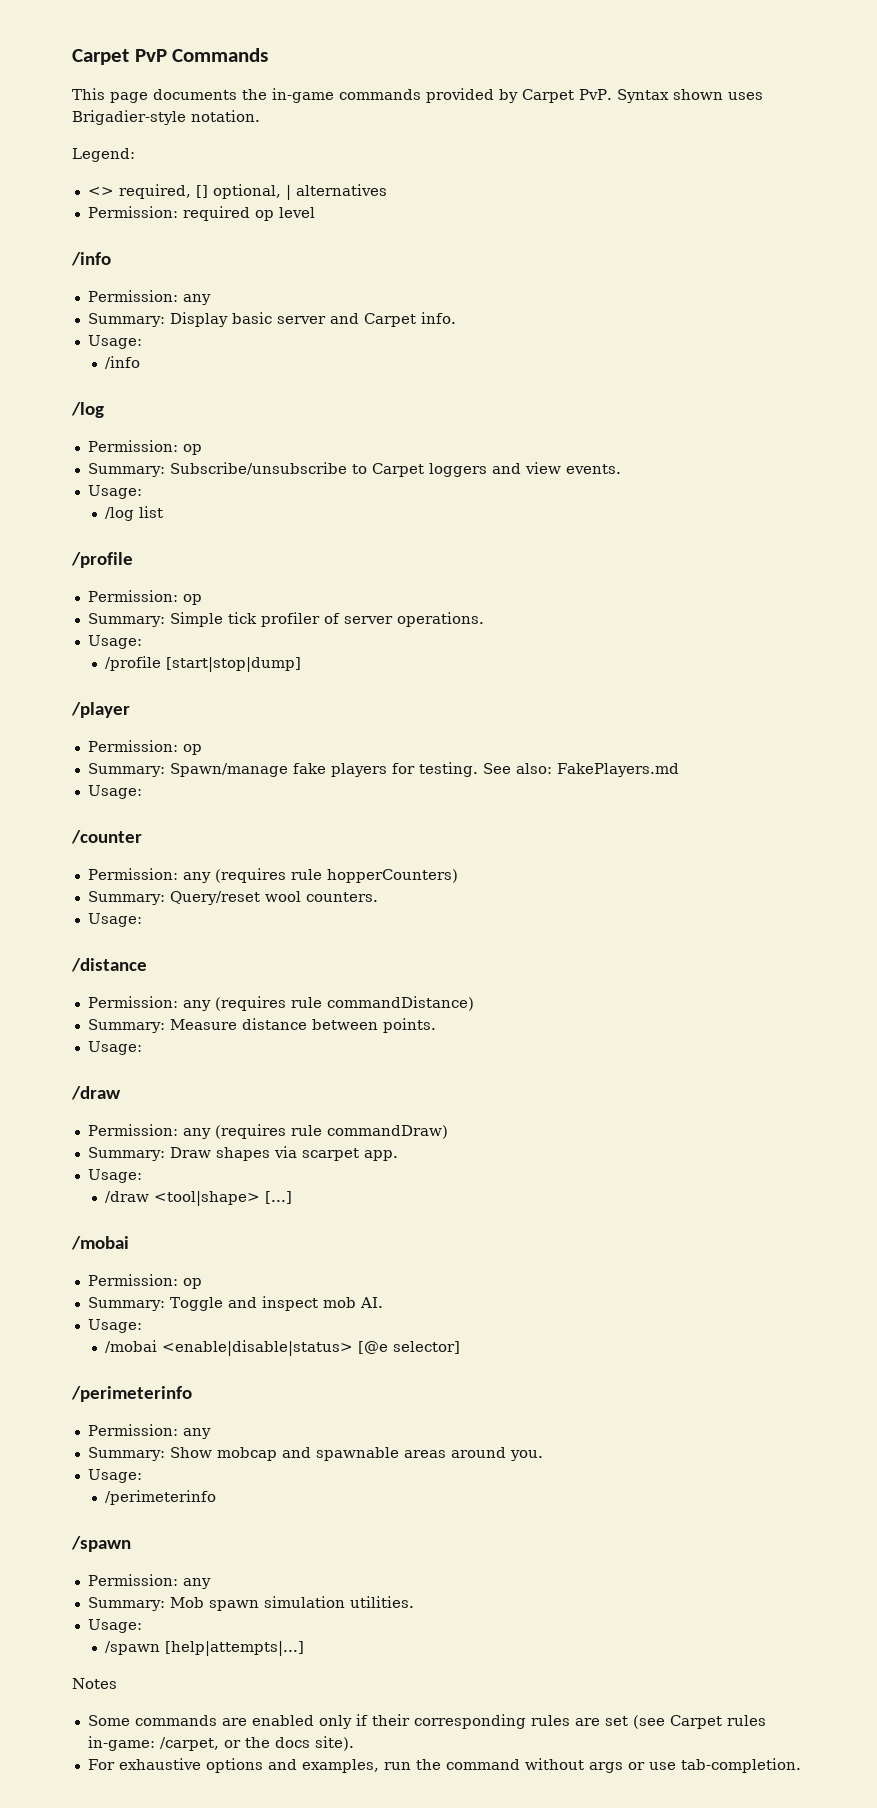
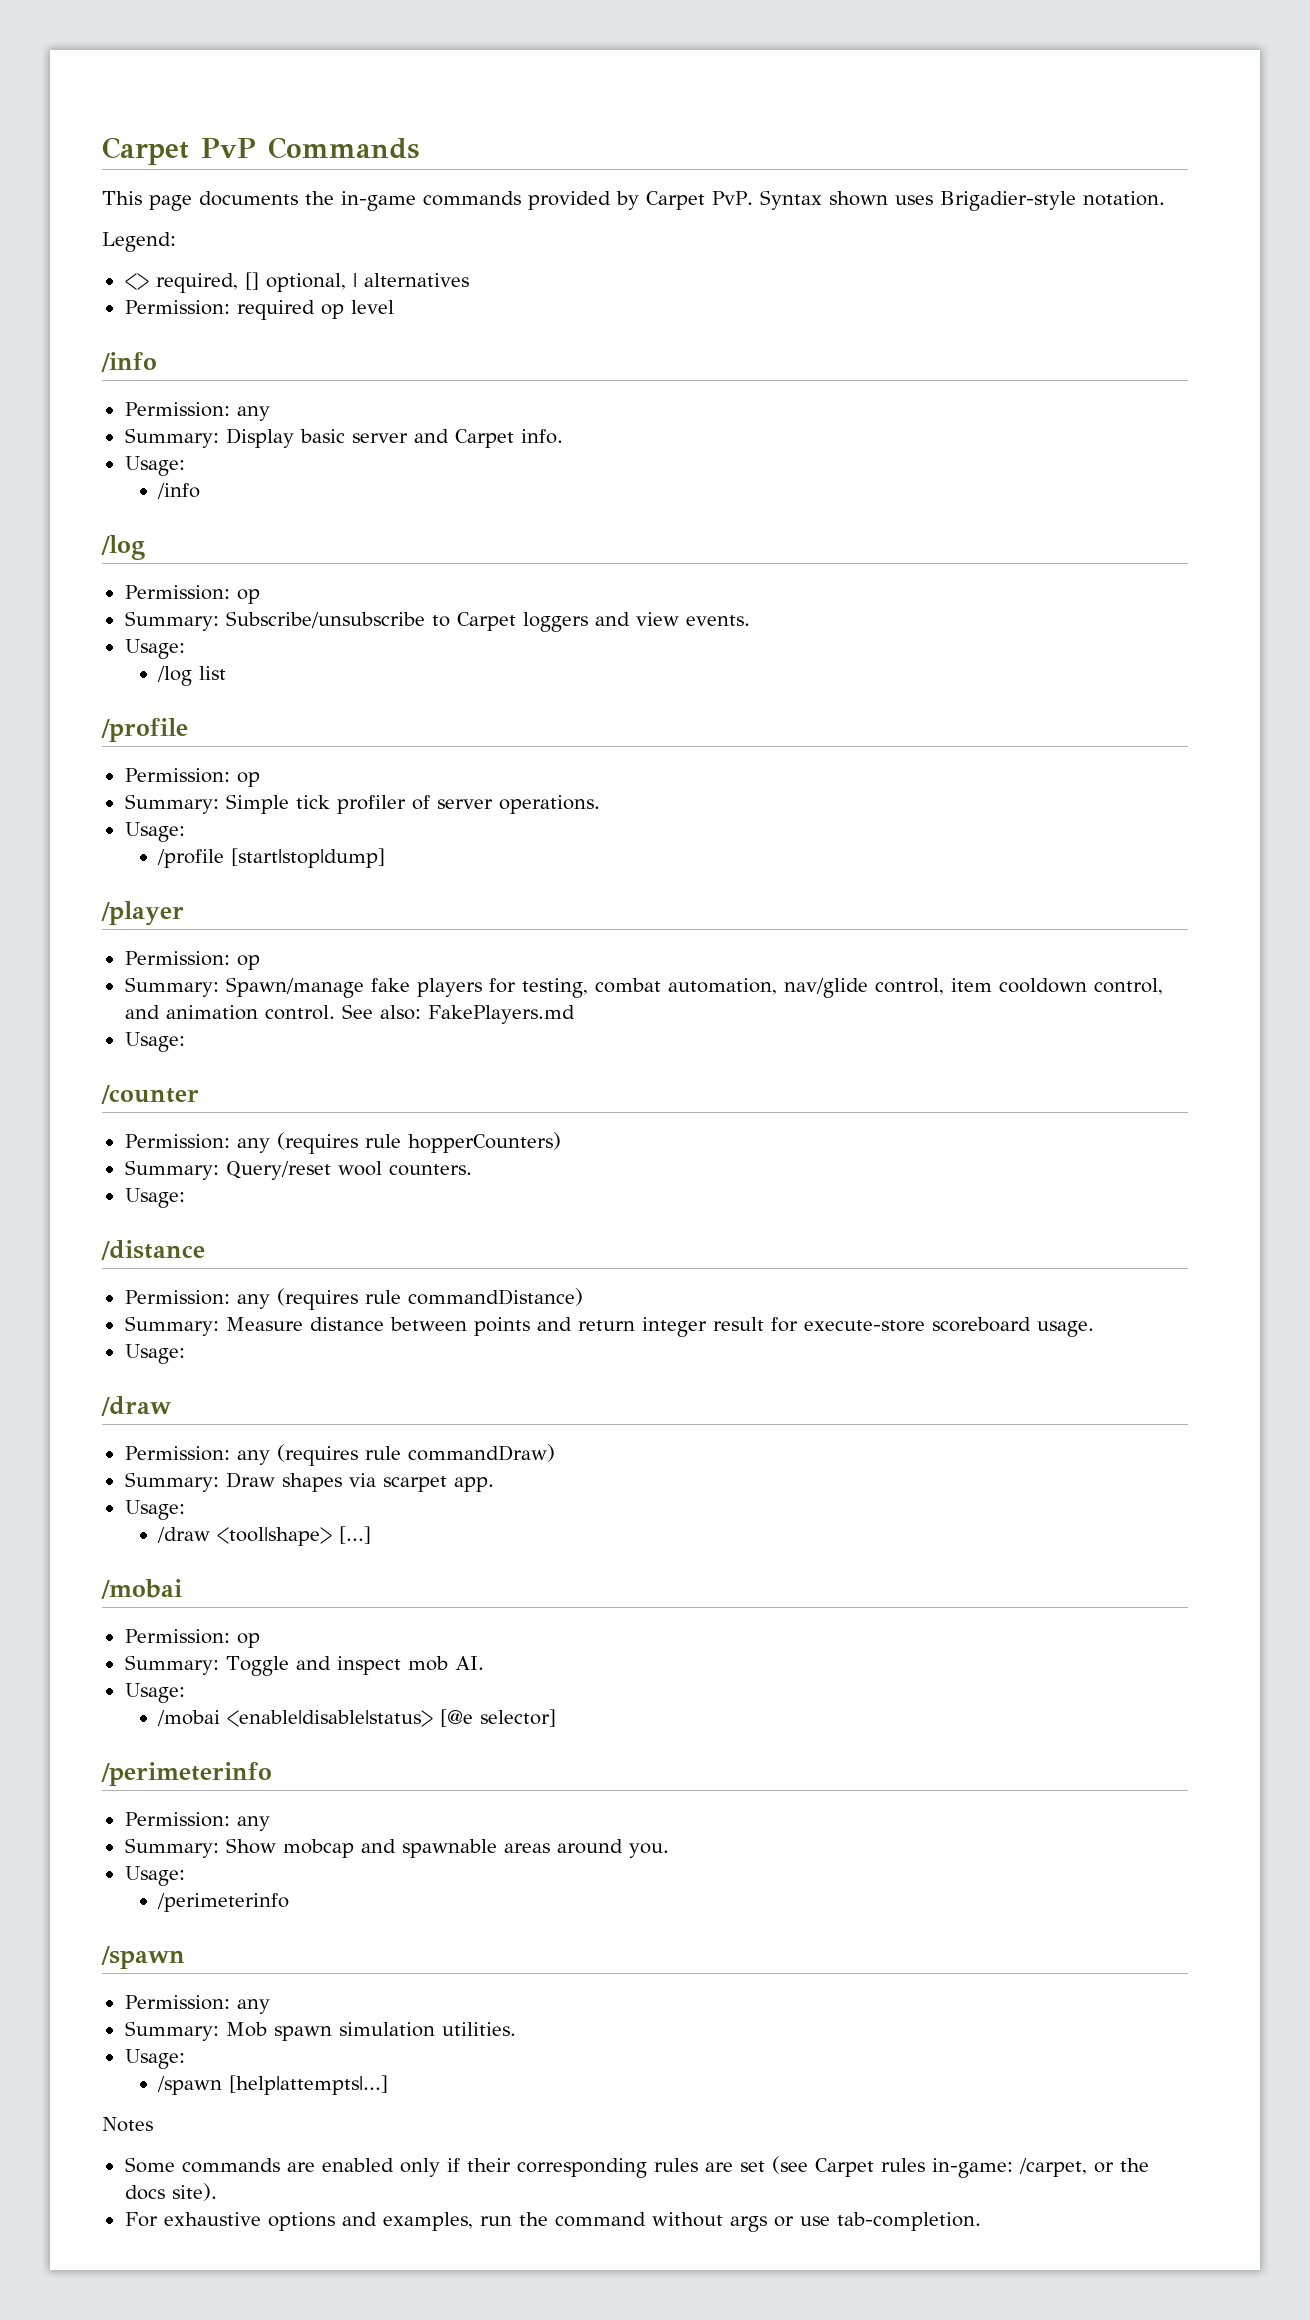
- Summary: Spawn/manage fake players for testing.
+ Summary: Spawn/manage fake players for testing, combat automation, nav/glide control, item cooldown control, and animation control.
- Summary: Measure distance between points.
+ Summary: Measure distance between points and return integer result for execute-store scoreboard usage.

